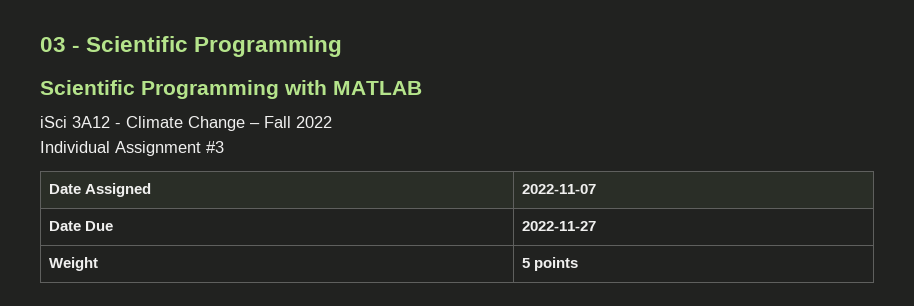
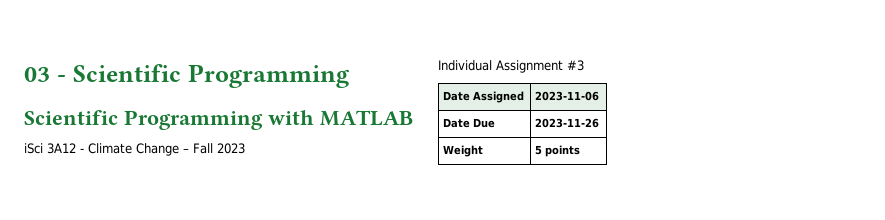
- iSci 3A12 - Climate Change – Fall 2022
+ iSci 3A12 - Climate Change – Fall 2023
- Date Assigned | 2022-11-07
+ Date Assigned | 2023-11-06
- Date Due | 2022-11-27
+ Date Due | 2023-11-26

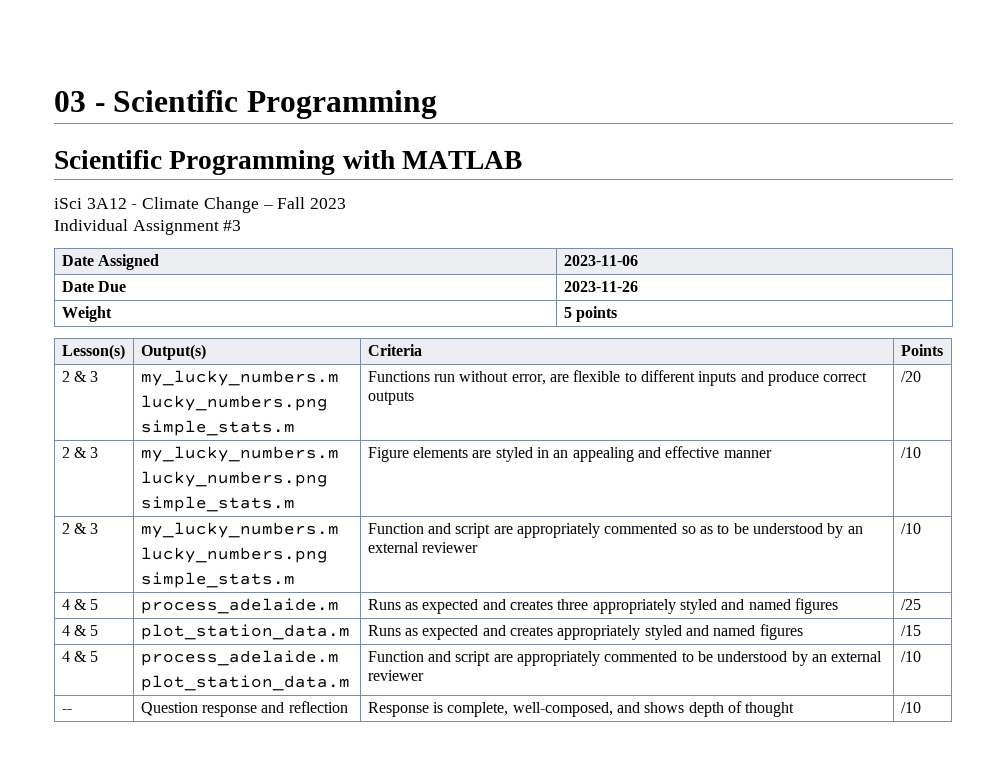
+ Lesson(s) | Output(s) | Criteria | Points
+ 2 & 3 | my_lucky_numbers.m
+ lucky_numbers.png
+ simple_stats.m | Functions run without error, are flexible to different inputs and produce correct outputs | /20
+ 2 & 3 | my_lucky_numbers.m
+ lucky_numbers.png
+ simple_stats.m | Figure elements are styled in an appealing and effective manner | /10
+ 2 & 3 | my_lucky_numbers.m
+ lucky_numbers.png
+ simple_stats.m | Function and script are appropriately commented so as to be understood by an external reviewer | /10
+ 4 & 5 | process_adelaide.m | Runs as expected and creates three appropriately styled and named figures | /25
+ 4 & 5 | plot_station_data.m | Runs as expected and creates appropriately styled and named figures | /15
+ 4 & 5 | process_adelaide.m
+ plot_station_data.m | Function and script are appropriately commented to be understood by an external reviewer | /10
+ -- | Question response and reflection | Response is complete, well-composed, and shows depth of thought | /10

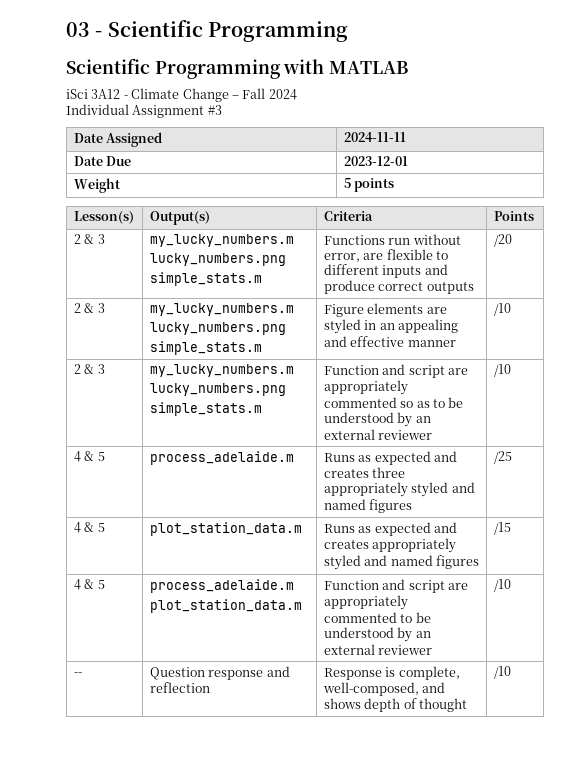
- iSci 3A12 - Climate Change – Fall 2023
+ iSci 3A12 - Climate Change – Fall 2024
- Date Assigned | 2023-11-06
+ Date Assigned | 2024-11-11
- Date Due | 2023-11-26
+ Date Due | 2023-12-01

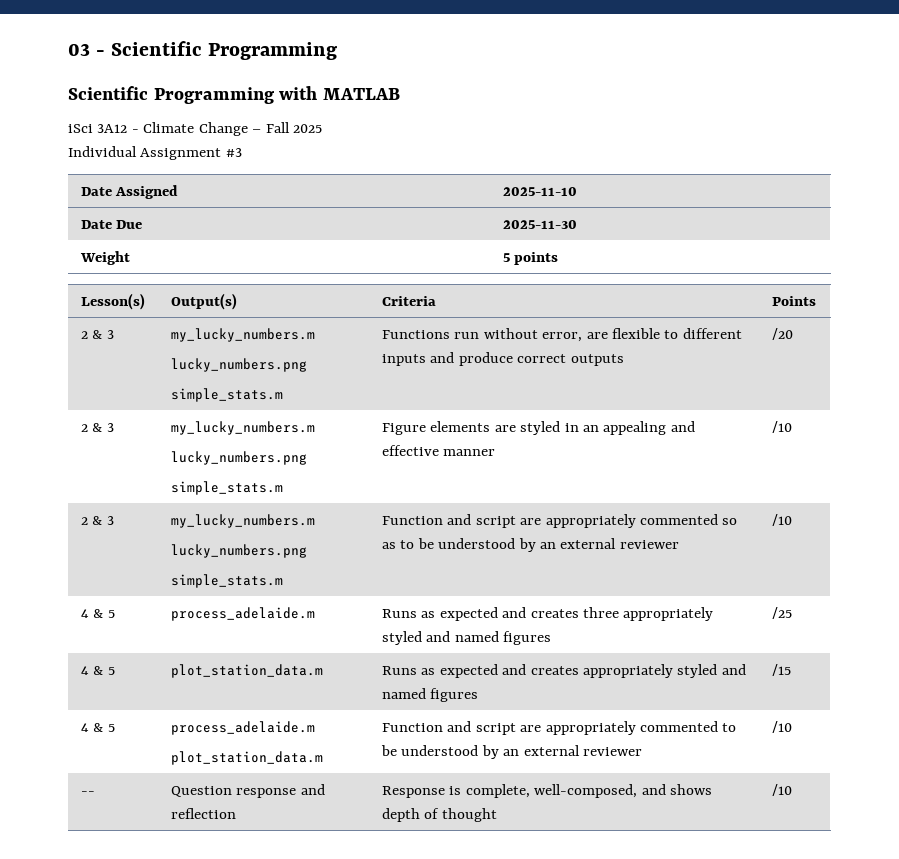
- iSci 3A12 - Climate Change – Fall 2024
+ iSci 3A12 - Climate Change – Fall 2025
- Date Assigned | 2024-11-11
+ Date Assigned | 2025-11-10
- Date Due | 2023-12-01
+ Date Due | 2025-11-30

